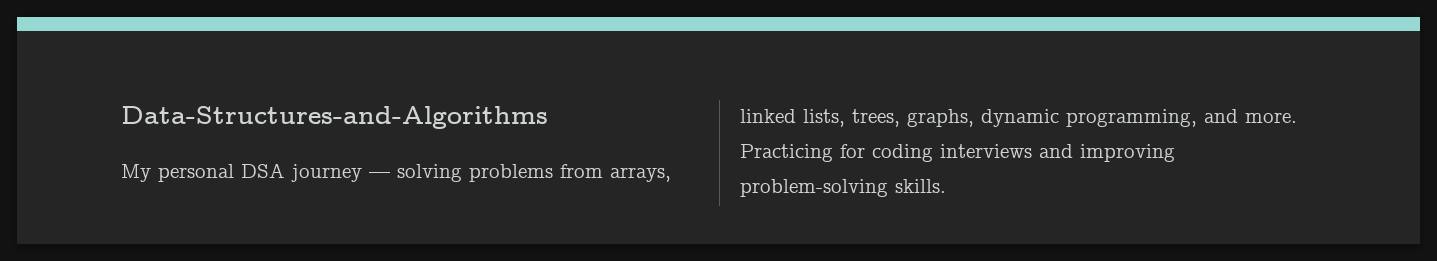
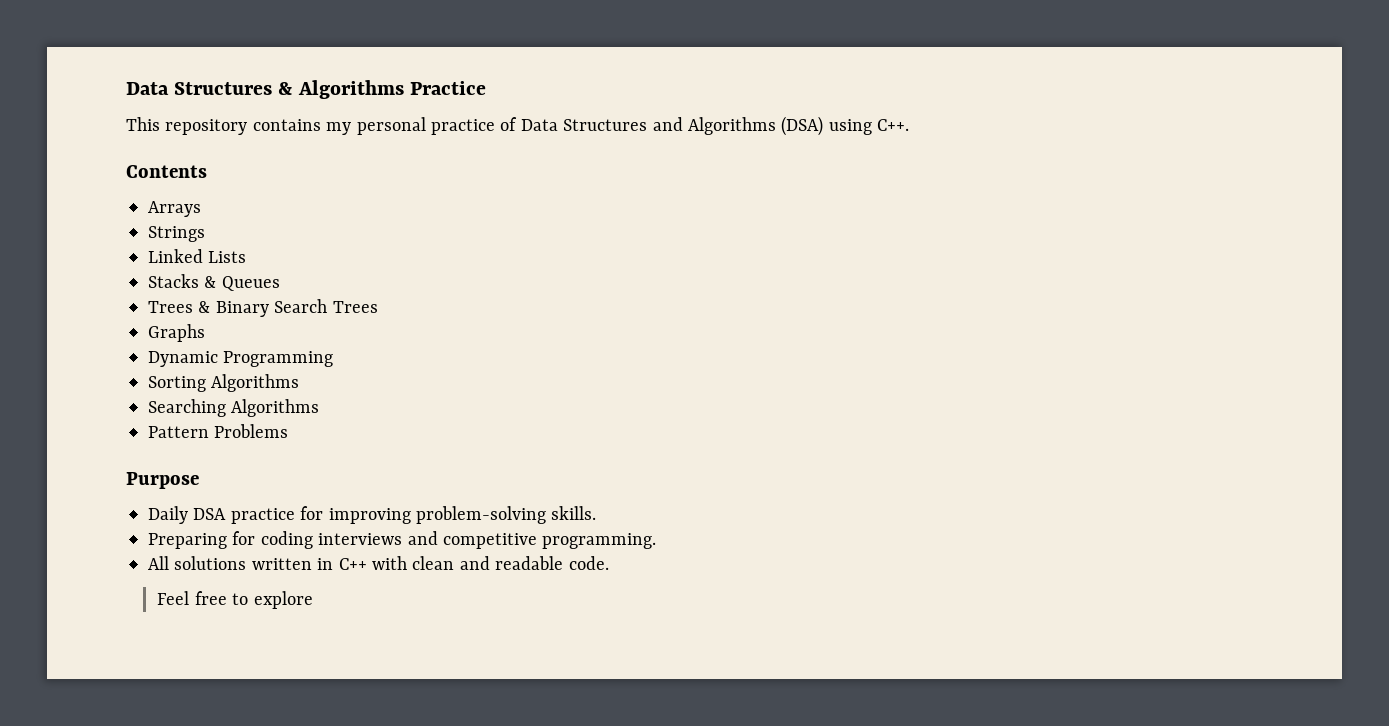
- Data-Structures-and-Algorithms
- My personal DSA journey — solving problems from arrays, linked lists, trees, graphs, dynamic programming, and more. Practicing for coding interviews and improving problem-solving skills.
+ Data Structures & Algorithms Practice
+ This repository contains my personal practice of Data Structures and Algorithms (DSA) using C++.
+ Contents
+ Arrays
+ Strings
+ Linked Lists
+ Stacks & Queues
+ Trees & Binary Search Trees
+ Graphs
+ Dynamic Programming
+ Sorting Algorithms
+ Searching Algorithms
+ Pattern Problems
+ Purpose
+ Daily DSA practice for improving problem-solving skills.
+ Preparing for coding interviews and competitive programming.
+ All solutions written in C++ with clean and readable code.
+ Feel free to explore

